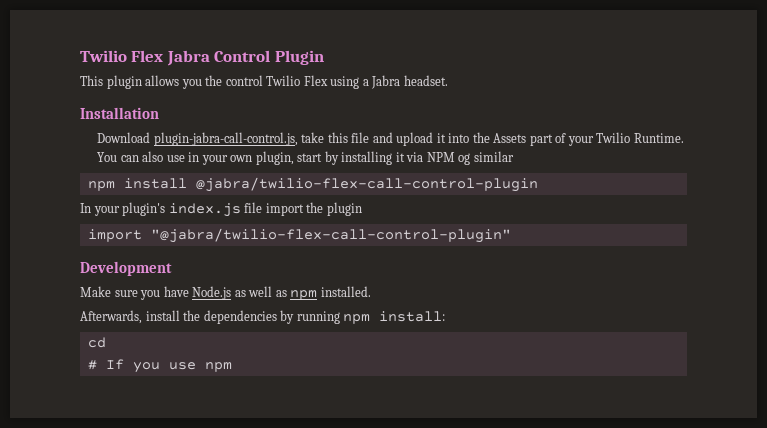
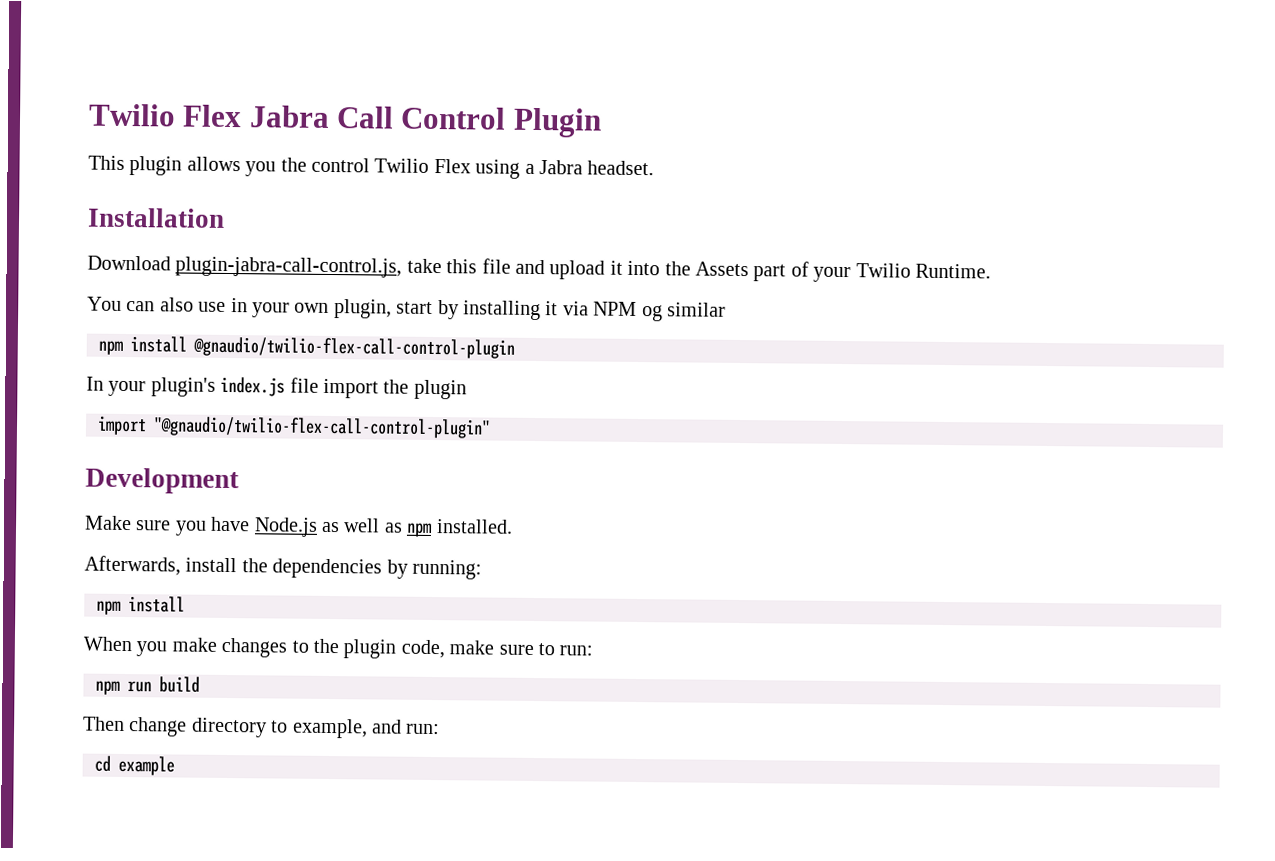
- Twilio Flex Jabra Control Plugin
+ Twilio Flex Jabra Call Control Plugin
- npm install @jabra/twilio-flex-call-control-plugin
+ npm install @gnaudio/twilio-flex-call-control-plugin
- import "@jabra/twilio-flex-call-control-plugin"
+ import "@gnaudio/twilio-flex-call-control-plugin"
- Afterwards, install the dependencies by running npm install:
- cd
- # If you use npm
+ Afterwards, install the dependencies by running:
+ npm install
+ When you make changes to the plugin code, make sure to run:
+ npm run build
+ Then change directory to example, and run:
+ cd example

